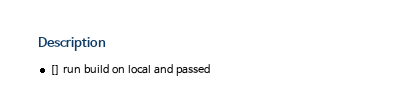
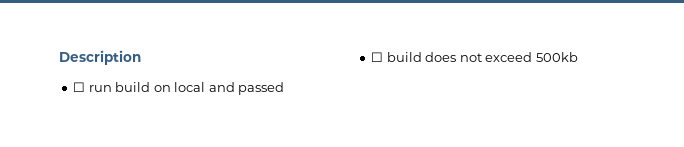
- [] run build on local and passed
+ ☐ run build on local and passed
+ ☐ build does not exceed 500kb

